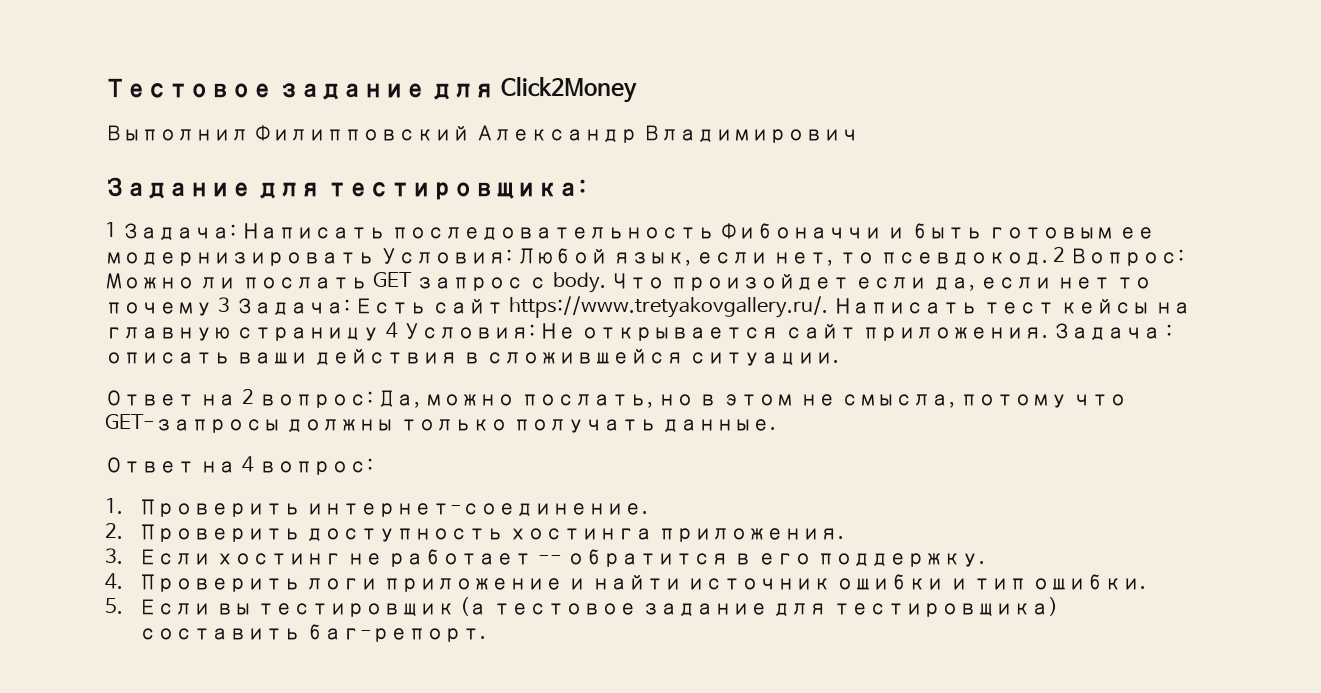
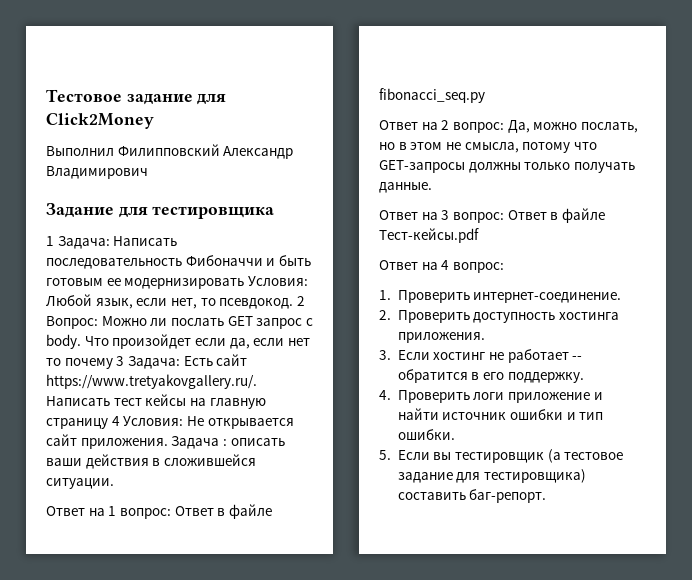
- Задание для тестировщика:
+ Задание для тестировщика
+ Ответ на 1 вопрос: Ответ в файле fibonacci_seq.py
+ Ответ на 3 вопрос: Ответ в файле Тест-кейсы.pdf

